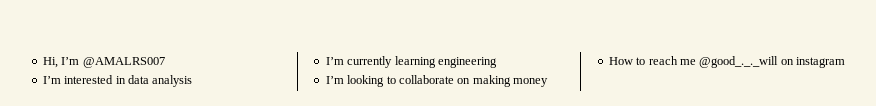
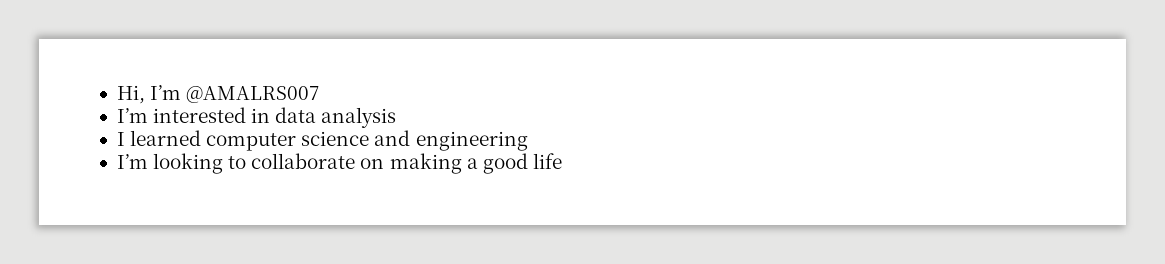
- I’m currently learning engineering
+ I learned computer science and engineering
- I’m looking to collaborate on making money
- How to reach me @good_._._will on instagram
+ I’m looking to collaborate on making a good life

